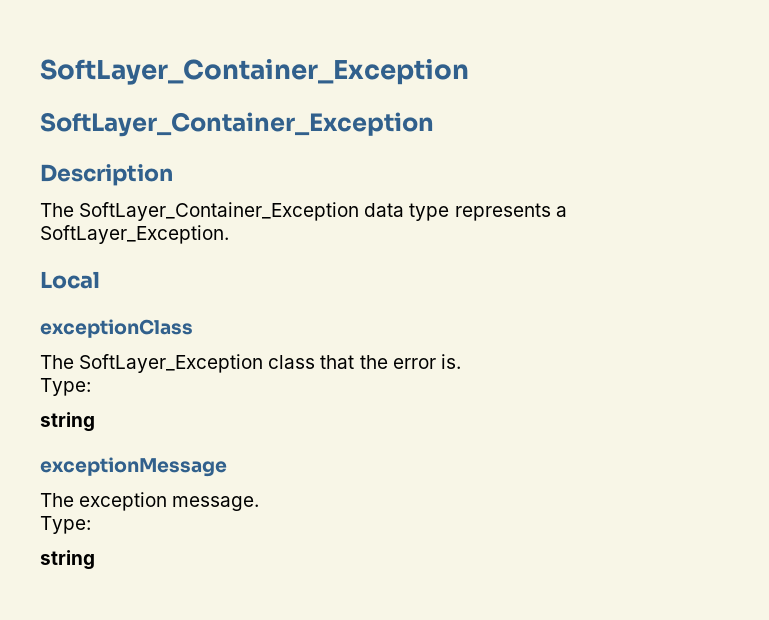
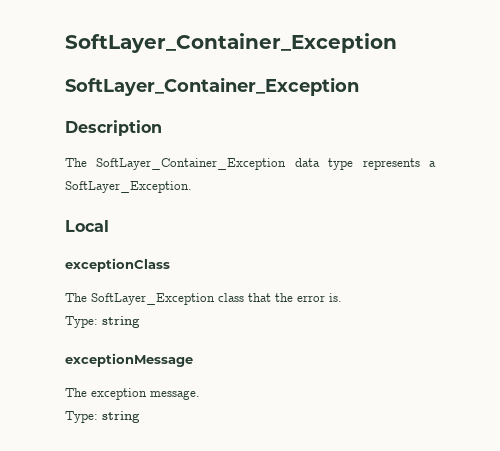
  The SoftLayer_Exception class that the error is.
- Type:
- string
+ Type: string
  The exception message.
- Type:
- string
+ Type: string

